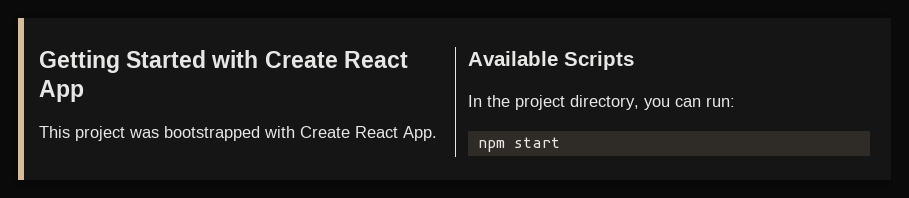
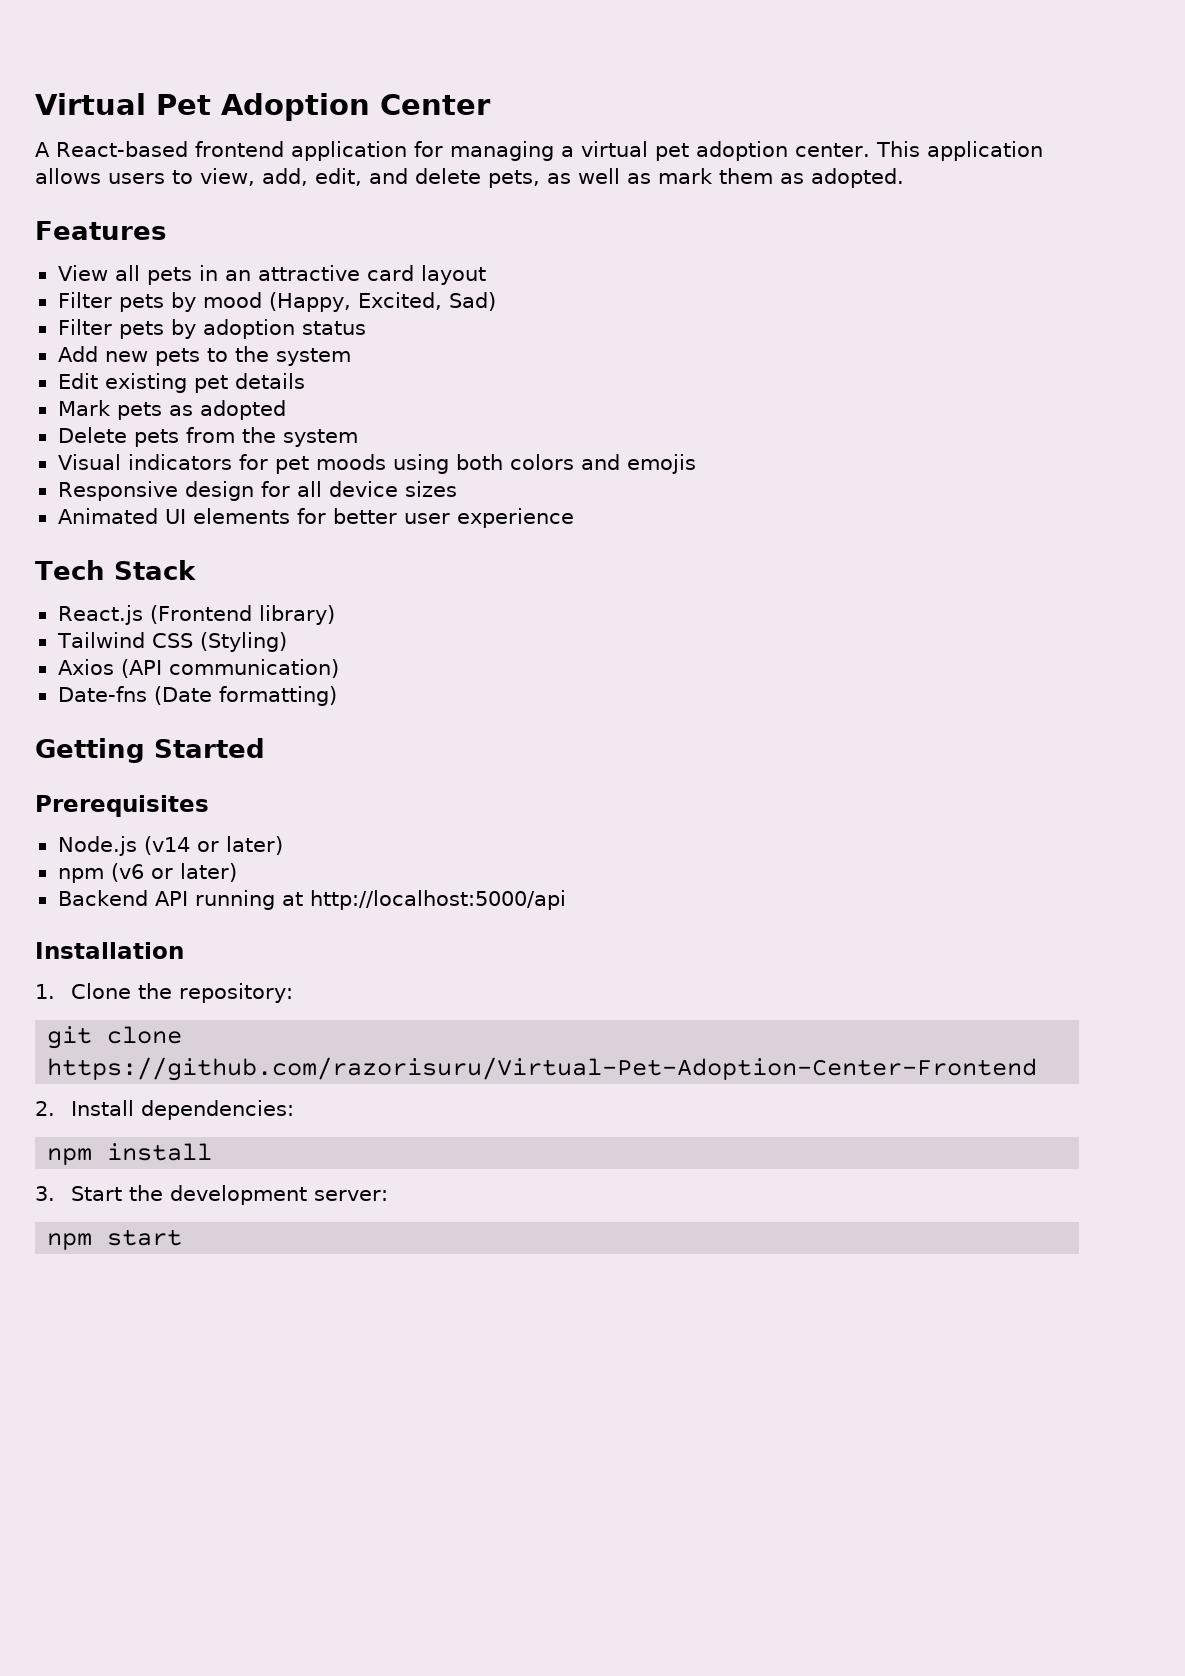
- Getting Started with Create React App
- This project was bootstrapped with Create React App.
- Available Scripts
- In the project directory, you can run:
+ Virtual Pet Adoption Center
+ A React-based frontend application for managing a virtual pet adoption center. This application allows users to view, add, edit, and delete pets, as well as mark them as adopted.
+ Features
+ View all pets in an attractive card layout
+ Filter pets by mood (Happy, Excited, Sad)
+ Filter pets by adoption status
+ Add new pets to the system
+ Edit existing pet details
+ Mark pets as adopted
+ Delete pets from the system
+ Visual indicators for pet moods using both colors and emojis
+ Responsive design for all device sizes
+ Animated UI elements for better user experience
+ Tech Stack
+ React.js (Frontend library)
+ Tailwind CSS (Styling)
+ Axios (API communication)
+ Date-fns (Date formatting)
+ Getting Started
+ Prerequisites
+ Node.js (v14 or later)
+ npm (v6 or later)
+ Backend API running at http://localhost:5000/api
+ Installation
+ 1. Clone the repository:
+ git clone https://github.com/razorisuru/Virtual-Pet-Adoption-Center-Frontend
+ 2. Install dependencies:
+ npm install
+ 3. Start the development server:

